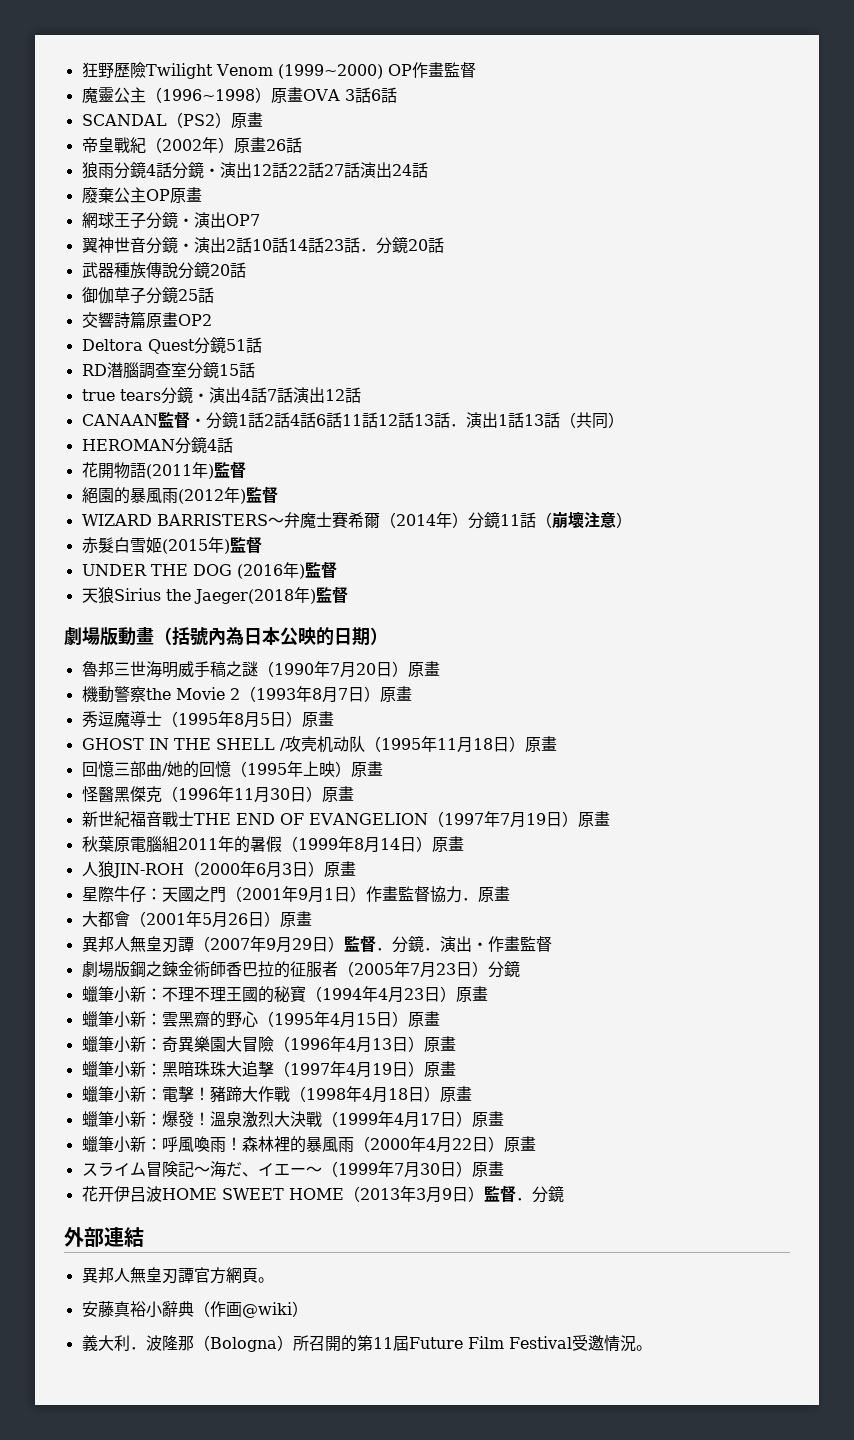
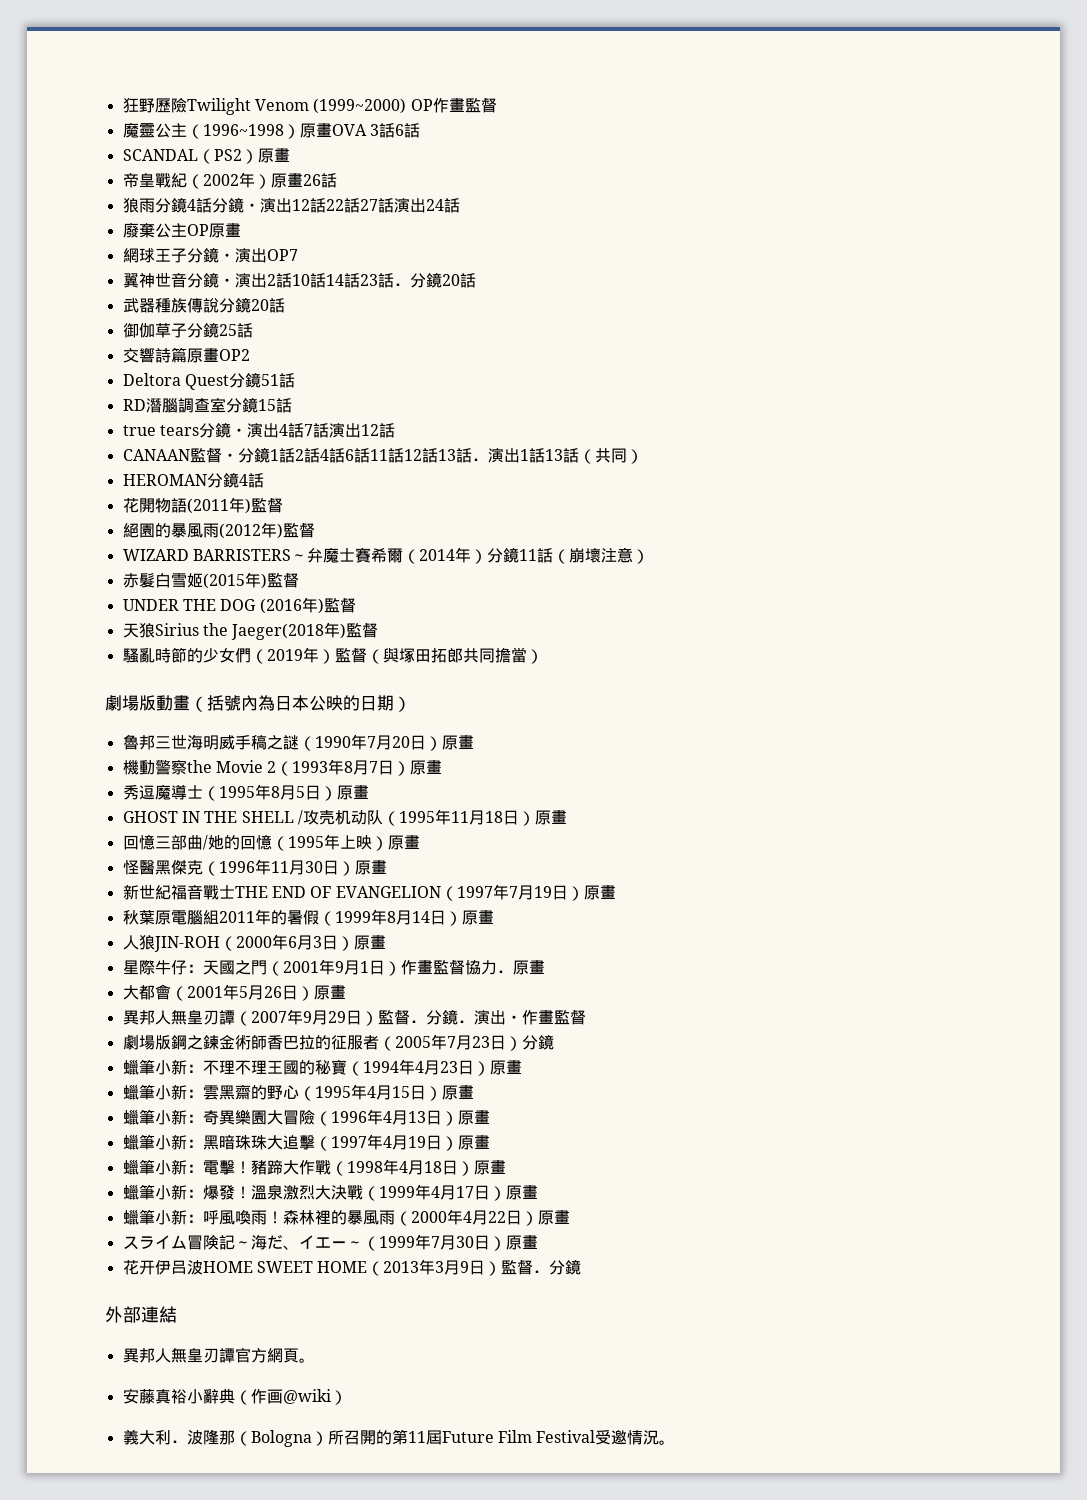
+ 騷亂時節的少女們（2019年）監督（與塚田拓郎共同擔當）

